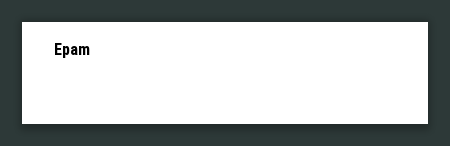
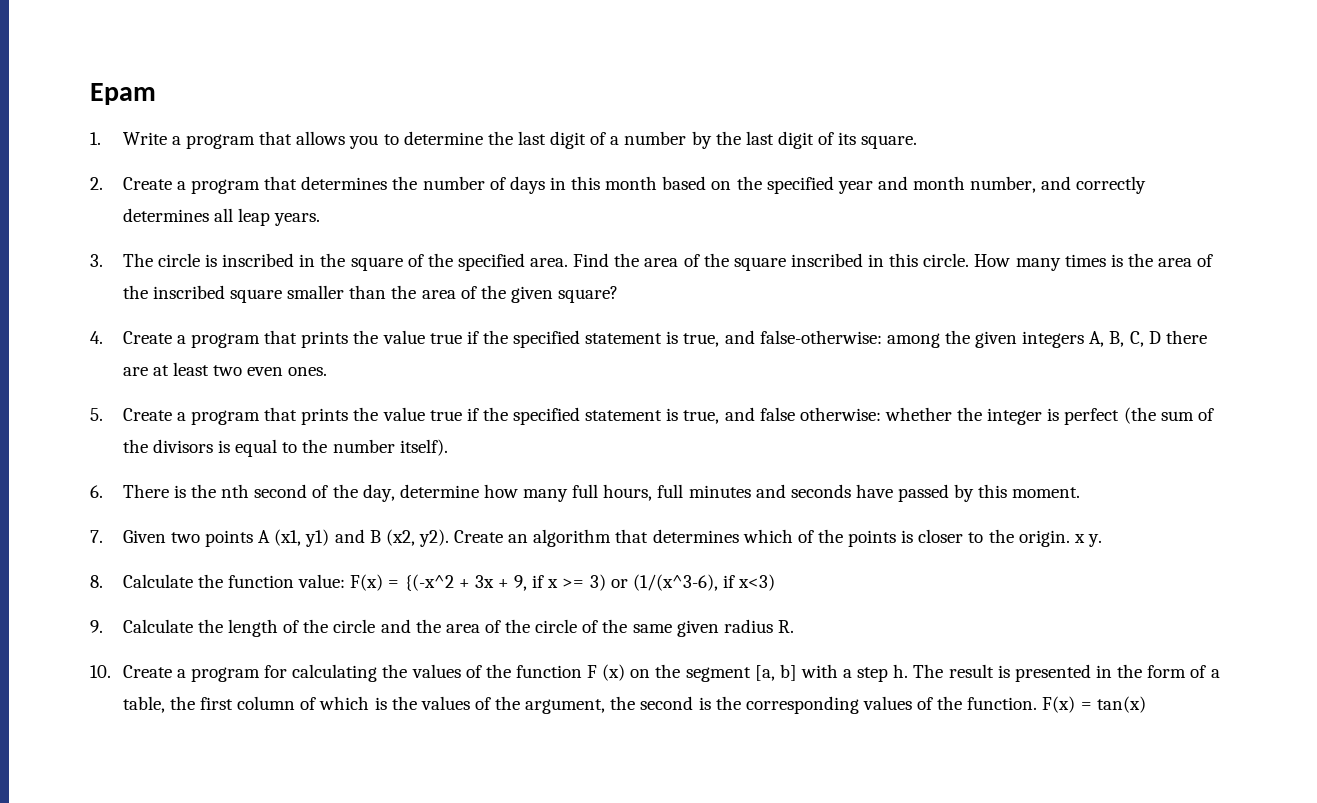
+ 1. Write a program that allows you to determine the last digit of a number by the last digit of its square.
+ 2. Create a program that determines the number of days in this month based on the specified year and month number, and correctly determines all leap years.
+ 3. The circle is inscribed in the square of the specified area. Find the area of the square inscribed in this circle. How many times is the area of the inscribed square smaller than the area of the given square?
+ 4. Create a program that prints the value true if the specified statement is true, and false-otherwise: among the given integers A, B, C, D there are at least two even ones.
+ 5. Create a program that prints the value true if the specified statement is true, and false otherwise: whether the integer is perfect (the sum of the divisors is equal to the number itself).
+ 6. There is the nth second of the day, determine how many full hours, full minutes and seconds have passed by this moment.
+ 7. Given two points A (x1, y1) and B (x2, y2). Create an algorithm that determines which of the points is closer to the origin. x y.
+ 8. Calculate the function value: F(x) = {(-x^2 + 3x + 9, if x >= 3) or (1/(x^3-6), if x<3)
+ 9. Calculate the length of the circle and the area of the circle of the same given radius R.
+ 10. Create a program for calculating the values of the function F (x) on the segment [a, b] with a step h. The result is presented in the form of a table, the first column of which is the values of the argument, the second is the corresponding values of the function. F(x) = tan(x)

